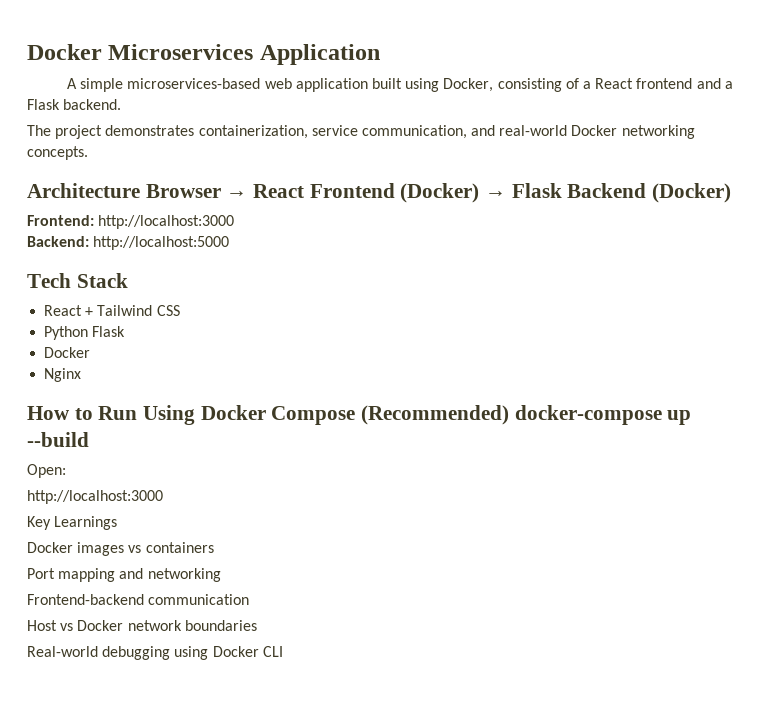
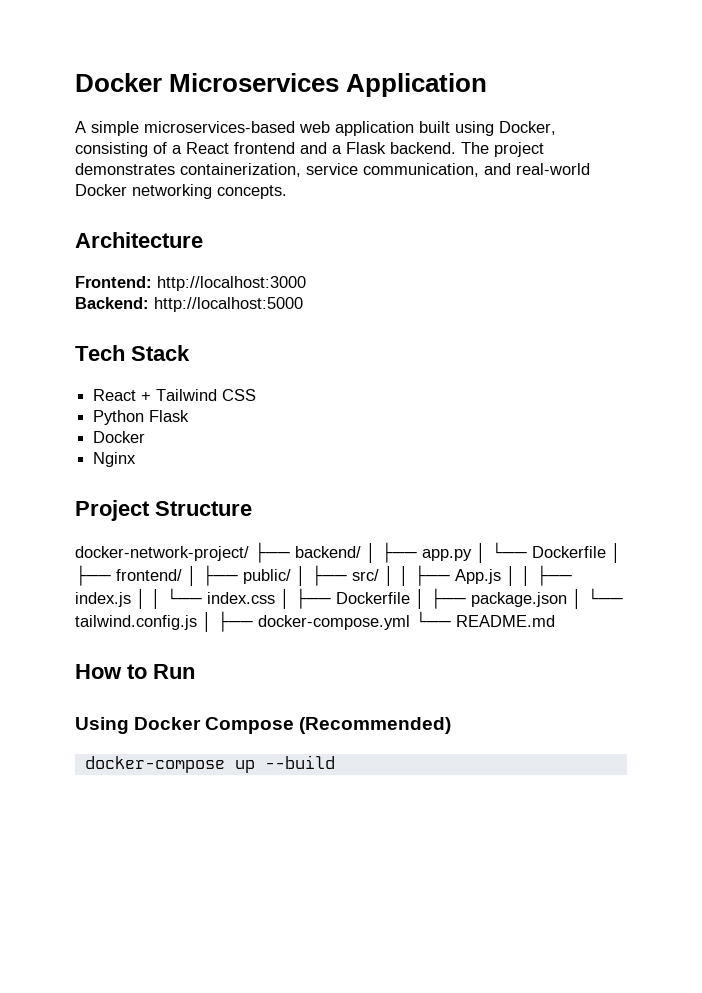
- A simple microservices-based web application built using Docker, consisting of a React frontend and a Flask backend.
- The project demonstrates containerization, service communication, and real-world Docker networking concepts.
+ A simple microservices-based web application built using Docker, consisting of a React frontend and a Flask backend. The project demonstrates containerization, service communication, and real-world Docker networking concepts.
- Architecture Browser → React Frontend (Docker) → Flask Backend (Docker)
+ Architecture
+ Project Structure
+ docker-network-project/ ├── backend/ │ ├── app.py │ └── Dockerfile │ ├── frontend/ │ ├── public/ │ ├── src/ │ │ ├── App.js │ │ ├── index.js │ │ └── index.css │ ├── Dockerfile │ ├── package.json │ └── tailwind.config.js │ ├── docker-compose.yml └── README.md
- How to Run Using Docker Compose (Recommended) docker-compose up --build
+ How to Run
+ Using Docker Compose (Recommended)
+ docker-compose up --build
- Open:
- http://localhost:3000
- Key Learnings
- Docker images vs containers
- Port mapping and networking
- Frontend-backend communication
- Host vs Docker network boundaries
- Real-world debugging using Docker CLI

